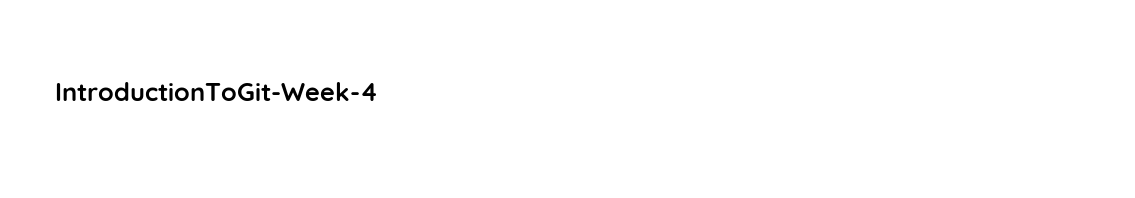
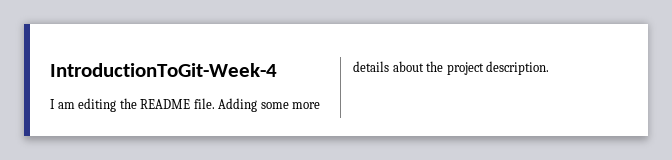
+ I am editing the README file. Adding some more details about the project description.

